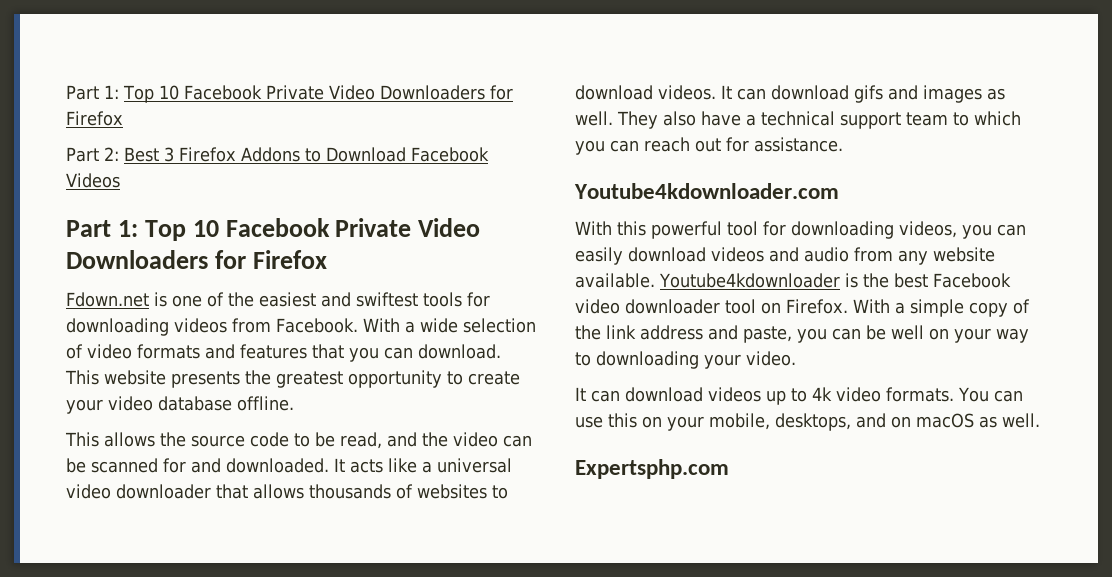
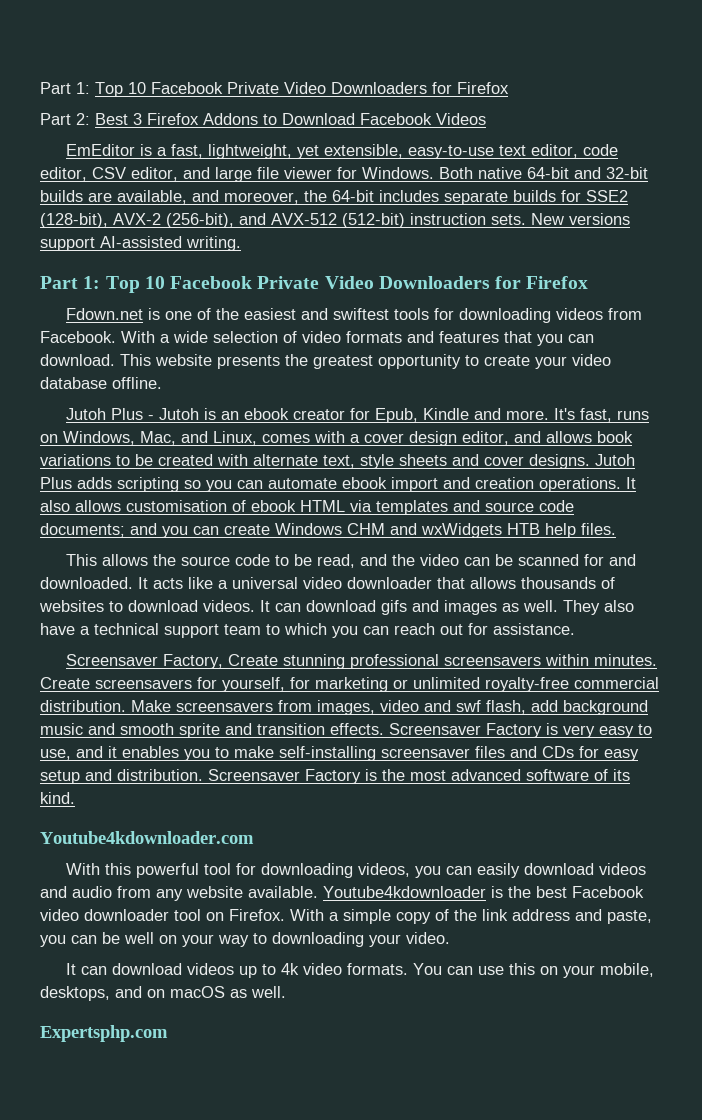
+ EmEditor is a fast, lightweight, yet extensible, easy-to-use text editor, code editor, CSV editor, and large file viewer for Windows. Both native 64-bit and 32-bit builds are available, and moreover, the 64-bit includes separate builds for SSE2 (128-bit), AVX-2 (256-bit), and AVX-512 (512-bit) instruction sets. New versions support AI-assisted writing.
+ Jutoh Plus - Jutoh is an ebook creator for Epub, Kindle and more. It's fast, runs on Windows, Mac, and Linux, comes with a cover design editor, and allows book variations to be created with alternate text, style sheets and cover designs. Jutoh Plus adds scripting so you can automate ebook import and creation operations. It also allows customisation of ebook HTML via templates and source code documents; and you can create Windows CHM and wxWidgets HTB help files.
+ Screensaver Factory, Create stunning professional screensavers within minutes. Create screensavers for yourself, for marketing or unlimited royalty-free commercial distribution. Make screensavers from images, video and swf flash, add background music and smooth sprite and transition effects. Screensaver Factory is very easy to use, and it enables you to make self-installing screensaver files and CDs for easy setup and distribution. Screensaver Factory is the most advanced software of its kind.

